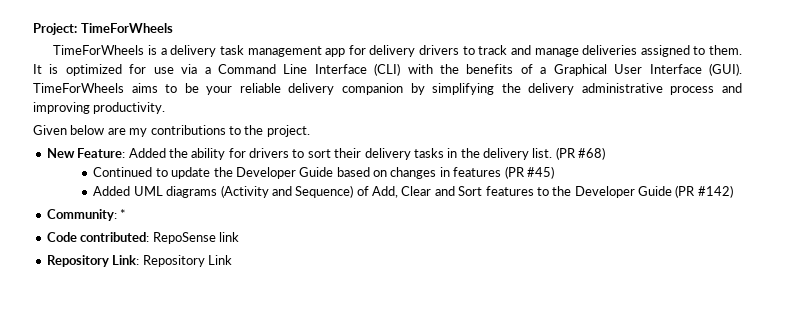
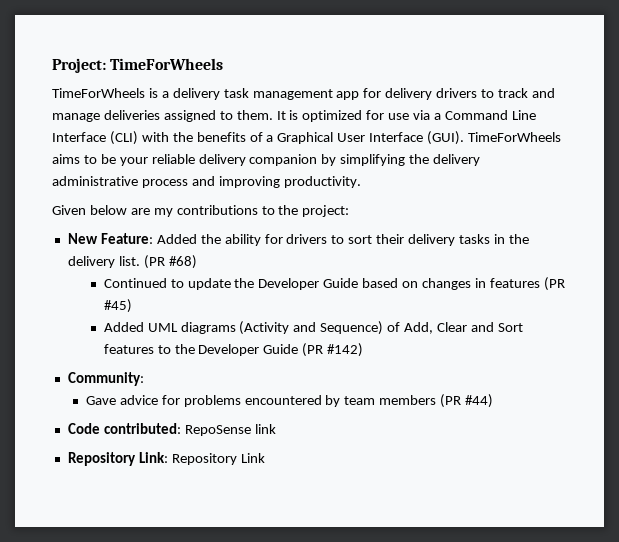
- Given below are my contributions to the project.
+ Given below are my contributions to the project:
- Community: *
+ Community:
+ Gave advice for problems encountered by team members (PR #44)

